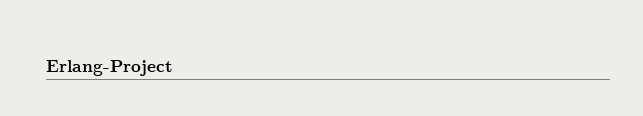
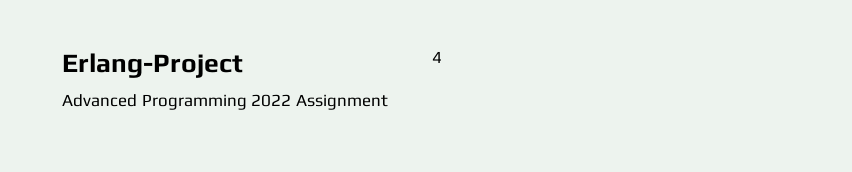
+ Advanced Programming 2022 Assignment 4

